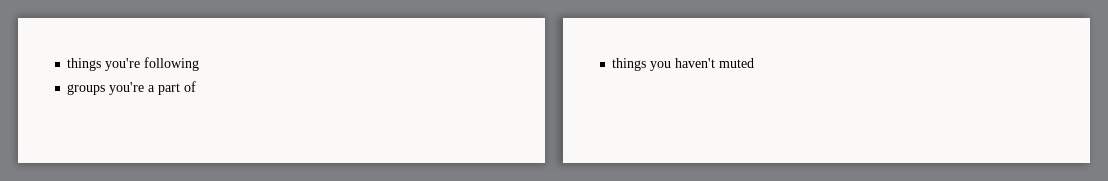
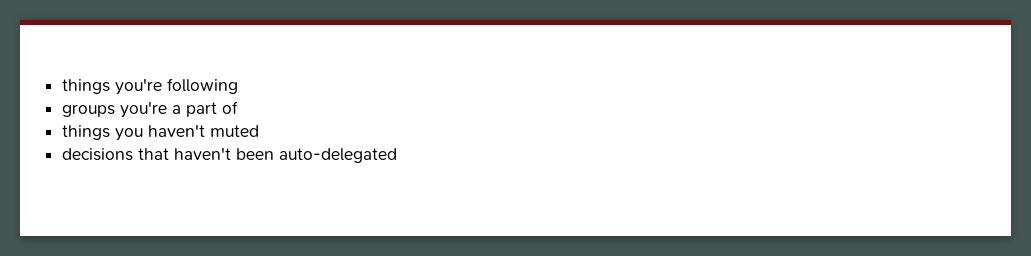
+ decisions that haven't been auto-delegated

